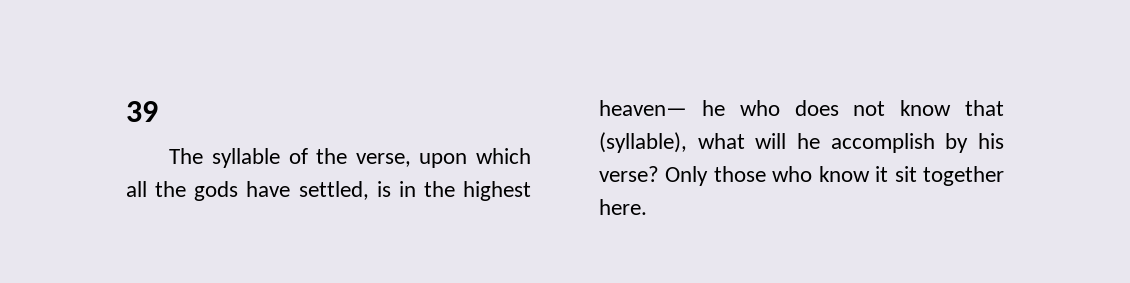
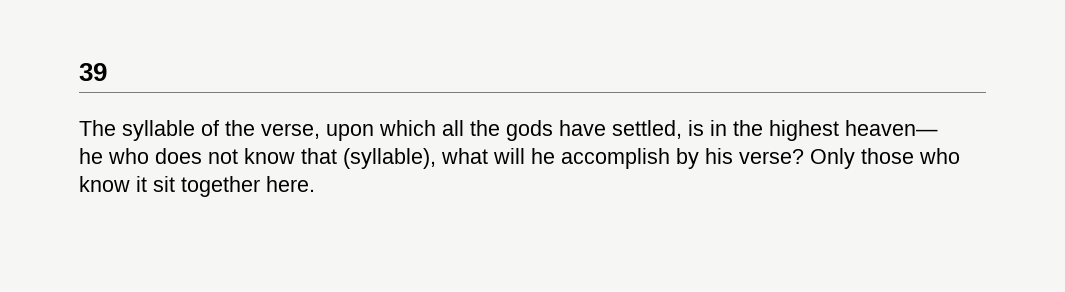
- The syllable of the verse, upon which all the gods have settled, is in the highest heaven— he who does not know that (syllable), what will he accomplish by his verse?
+ The syllable of the verse, upon which all the gods have settled, is in the highest heaven—
+ he who does not know that (syllable), what will he accomplish by his verse?

